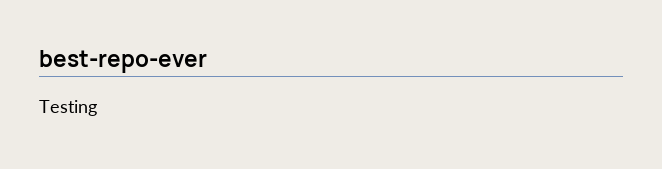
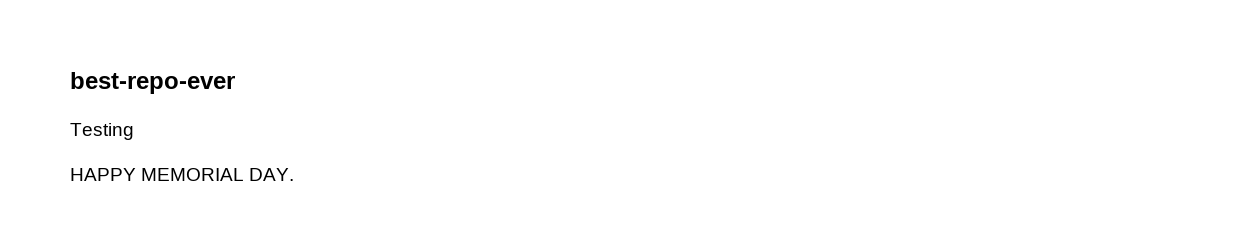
+ HAPPY MEMORIAL DAY.

